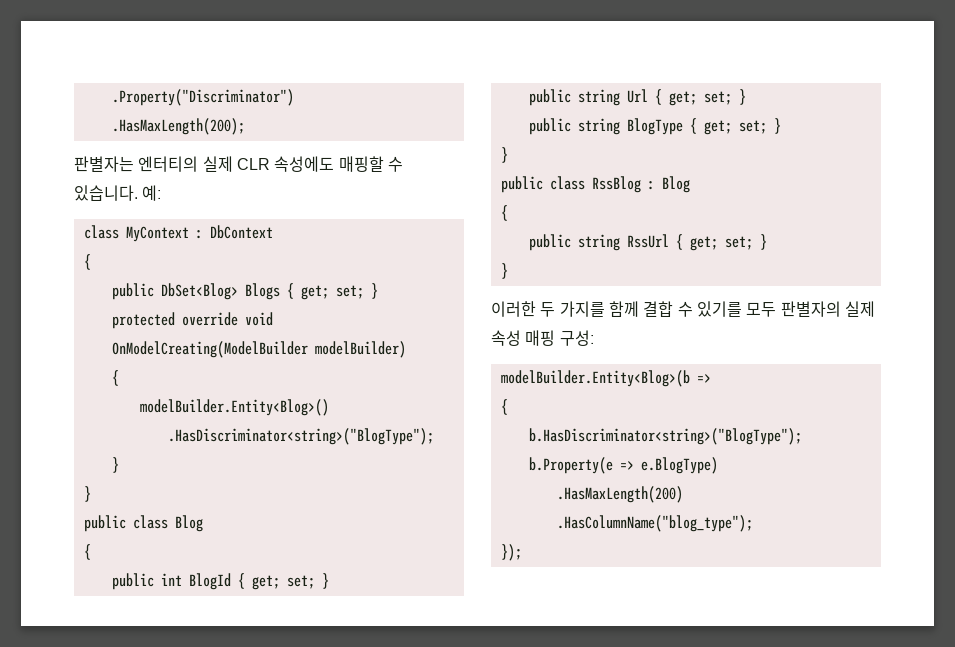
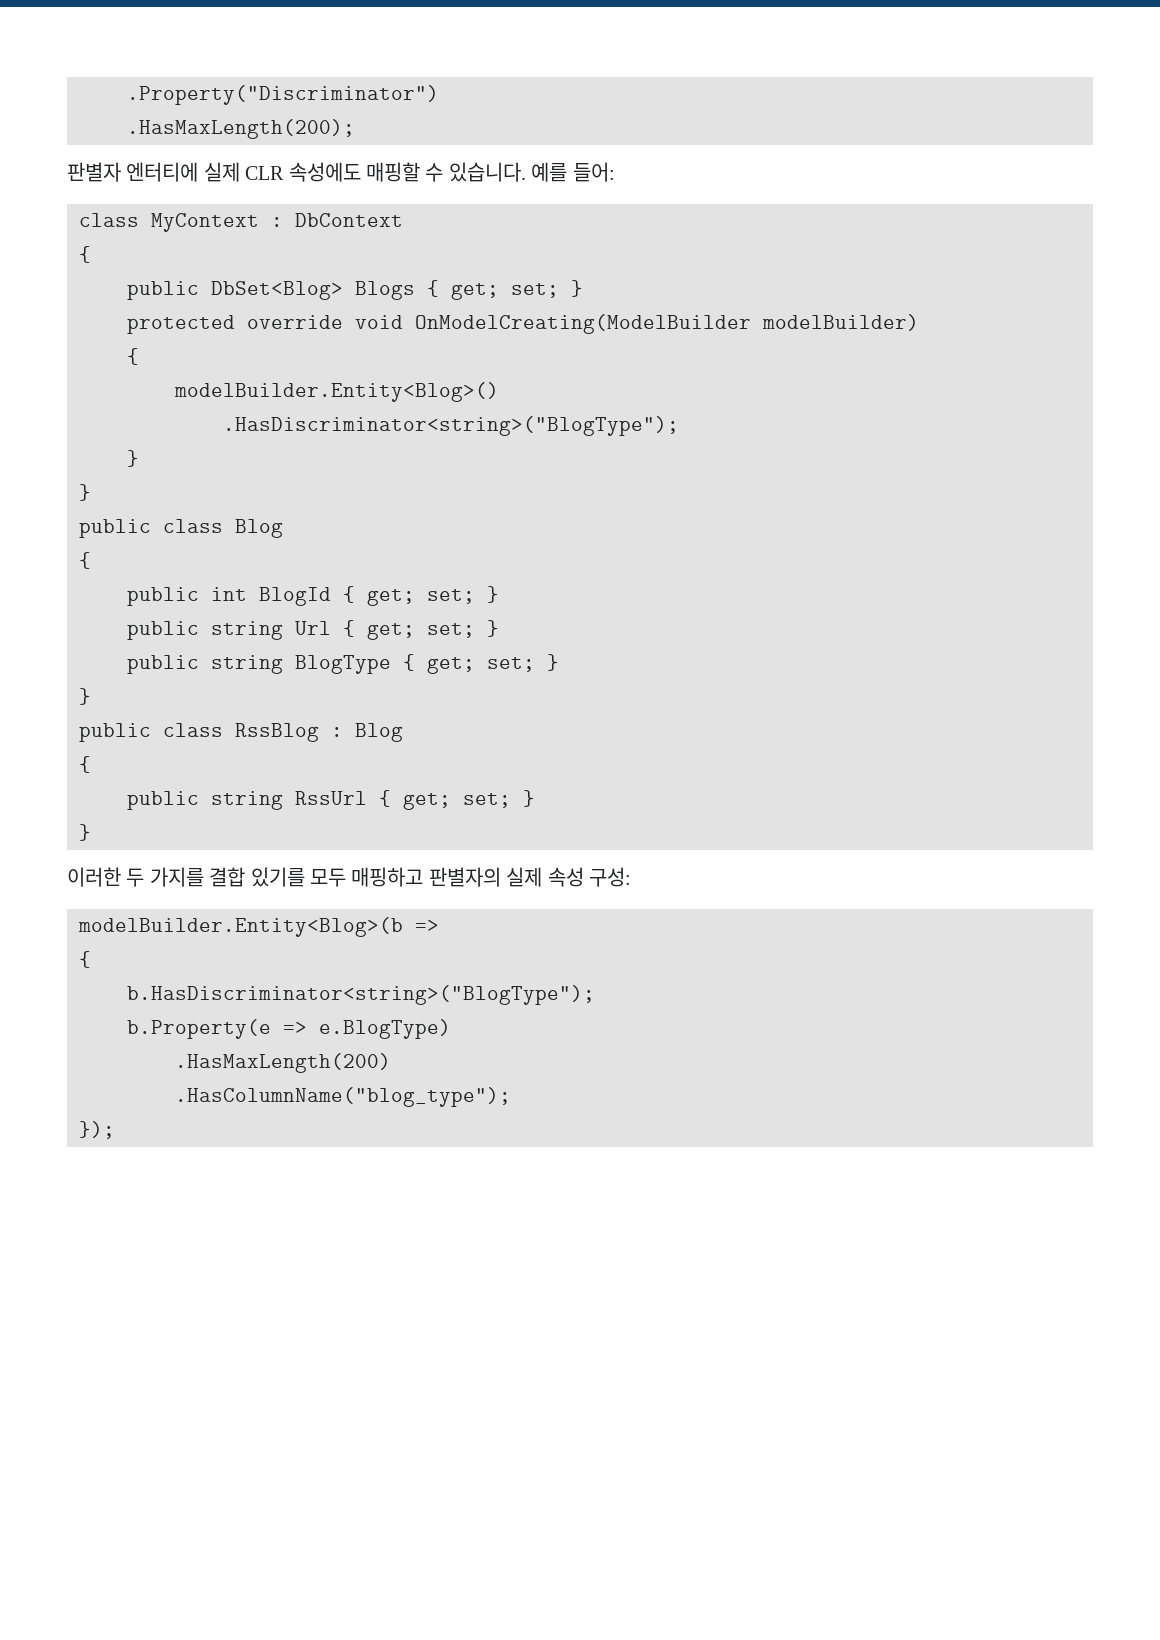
- 판별자는 엔터티의 실제 CLR 속성에도 매핑할 수 있습니다.
+ 판별자 엔터티에 실제 CLR 속성에도 매핑할 수 있습니다.
- 예:
+ 예를 들어:
- 이러한 두 가지를 함께 결합 수 있기를 모두 판별자의 실제 속성 매핑 구성:
+ 이러한 두 가지를 결합 있기를 모두 매핑하고 판별자의 실제 속성 구성:

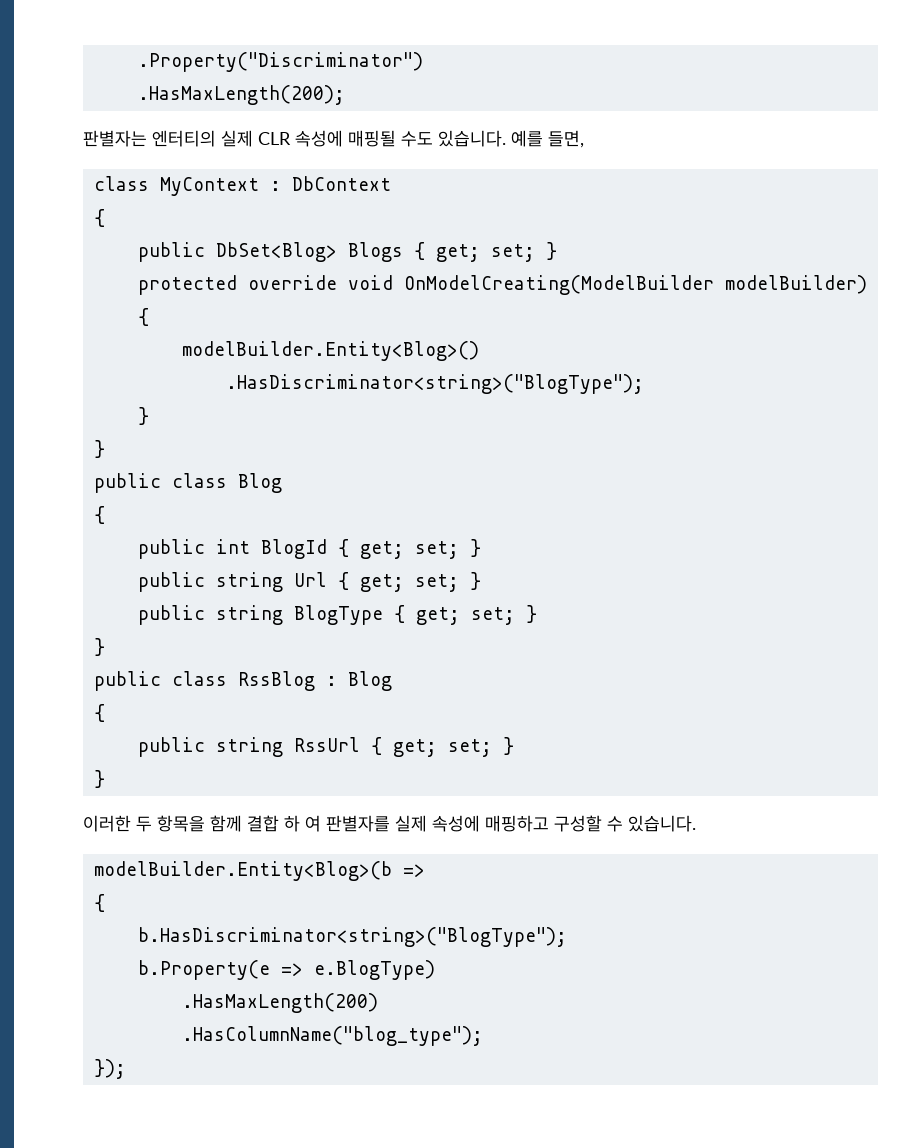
- 판별자 엔터티에 실제 CLR 속성에도 매핑할 수 있습니다.
+ 판별자는 엔터티의 실제 CLR 속성에 매핑될 수도 있습니다.
- 예를 들어:
+ 예를 들면,
- 이러한 두 가지를 결합 있기를 모두 매핑하고 판별자의 실제 속성 구성:
+ 이러한 두 항목을 함께 결합 하 여 판별자를 실제 속성에 매핑하고 구성할 수 있습니다.

